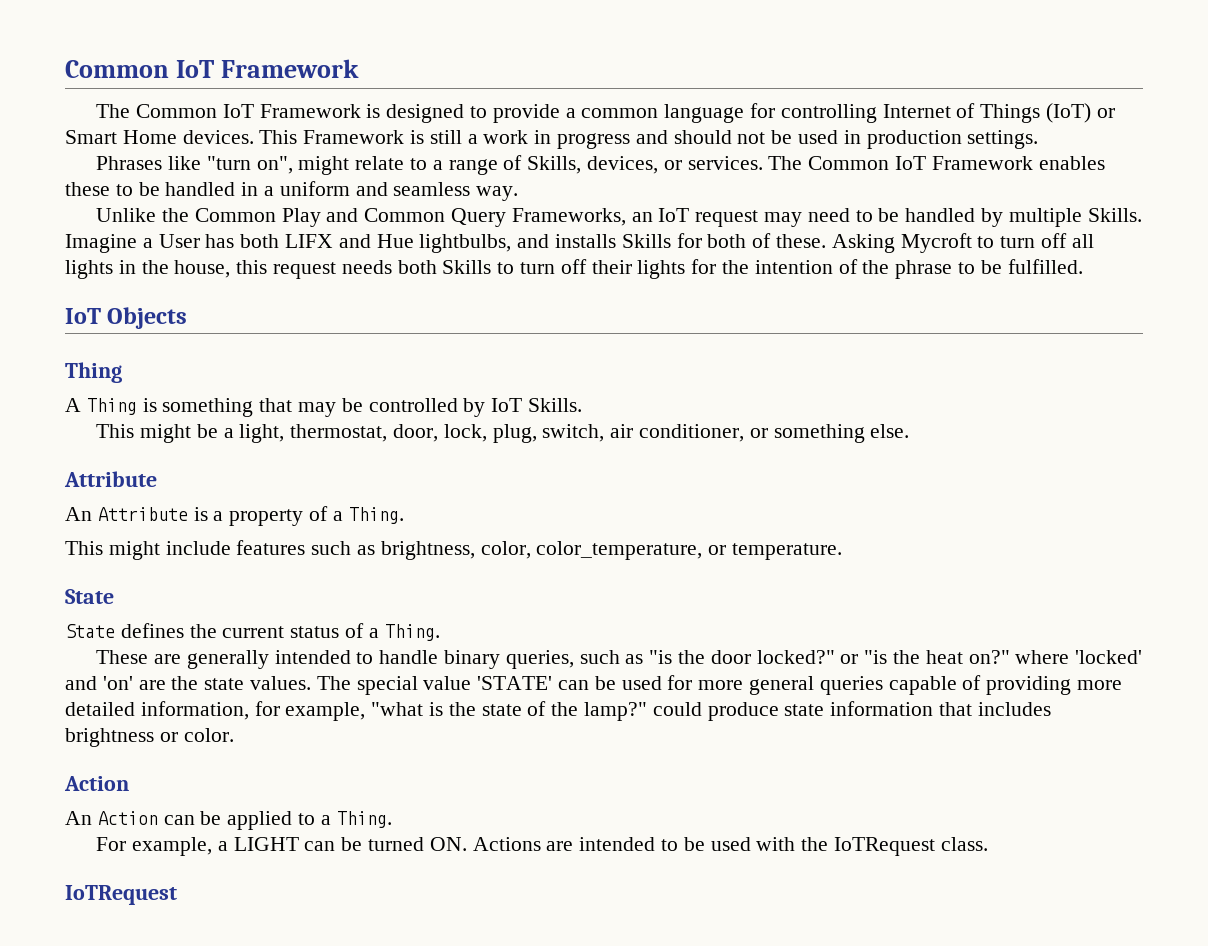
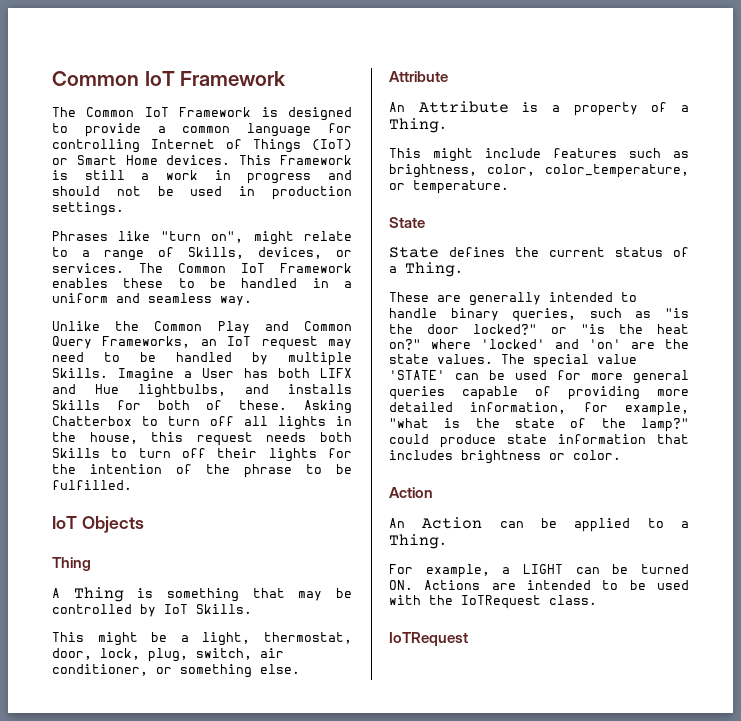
- Asking Mycroft to turn off all lights in the house, this request needs both Skills to turn off their lights for the intention of the phrase to be fulfilled.
+ Asking Chatterbox to turn off all lights in the house, this request needs both Skills to turn off their lights for the intention of the phrase to be fulfilled.

